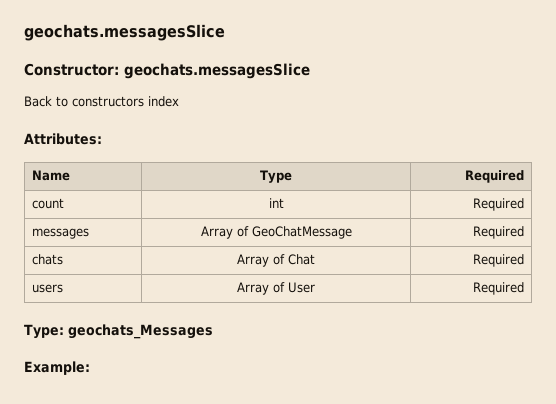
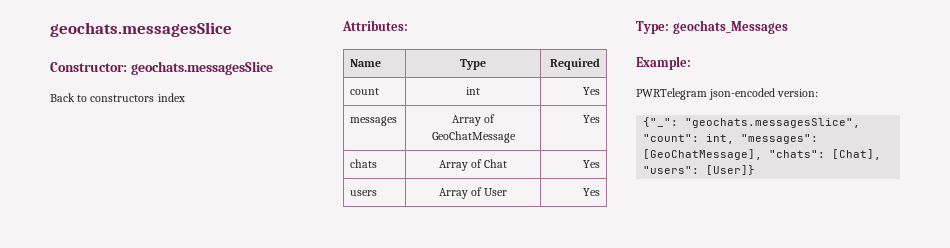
- count | int | Required
+ count | int | Yes
- messages | Array of GeoChatMessage | Required
+ messages | Array of GeoChatMessage | Yes
- chats | Array of Chat | Required
+ chats | Array of Chat | Yes
- users | Array of User | Required
+ users | Array of User | Yes
+ PWRTelegram json-encoded version:
+ {"_": "geochats.messagesSlice", "count": int, "messages": [GeoChatMessage], "chats": [Chat], "users": [User]}

